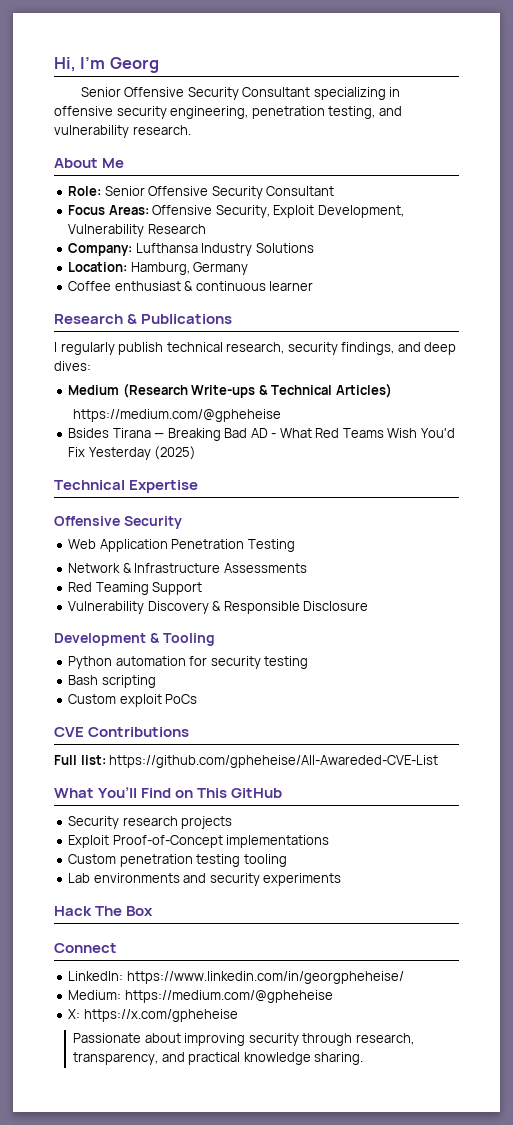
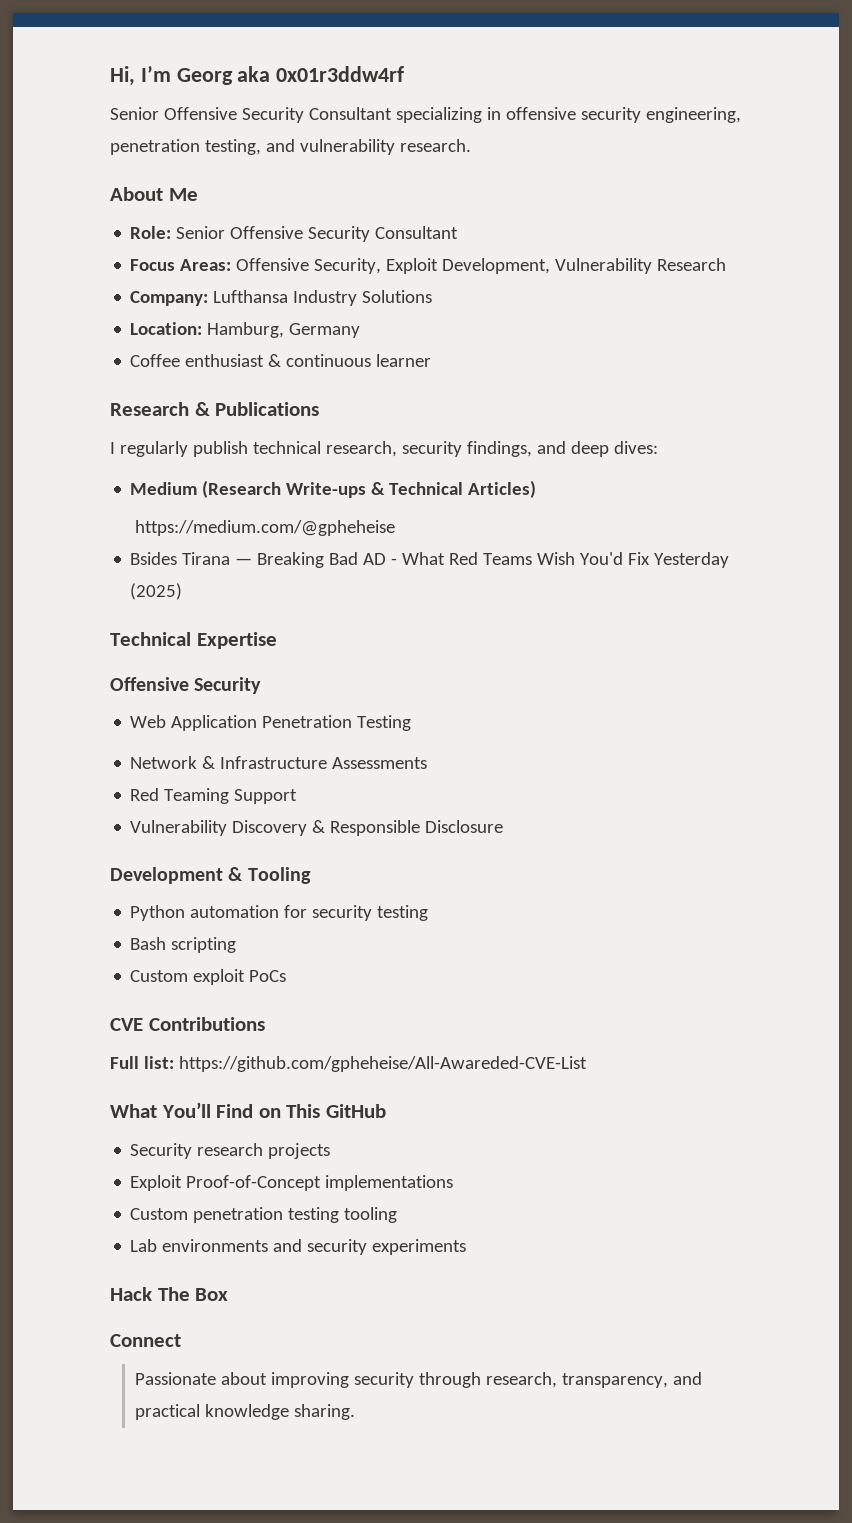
- Hi, I’m Georg
+ Hi, I’m Georg aka 0x01r3ddw4rf
- LinkedIn: https://www.linkedin.com/in/georgpheheise/
- Medium: https://medium.com/@gpheheise
- X: https://x.com/gpheheise

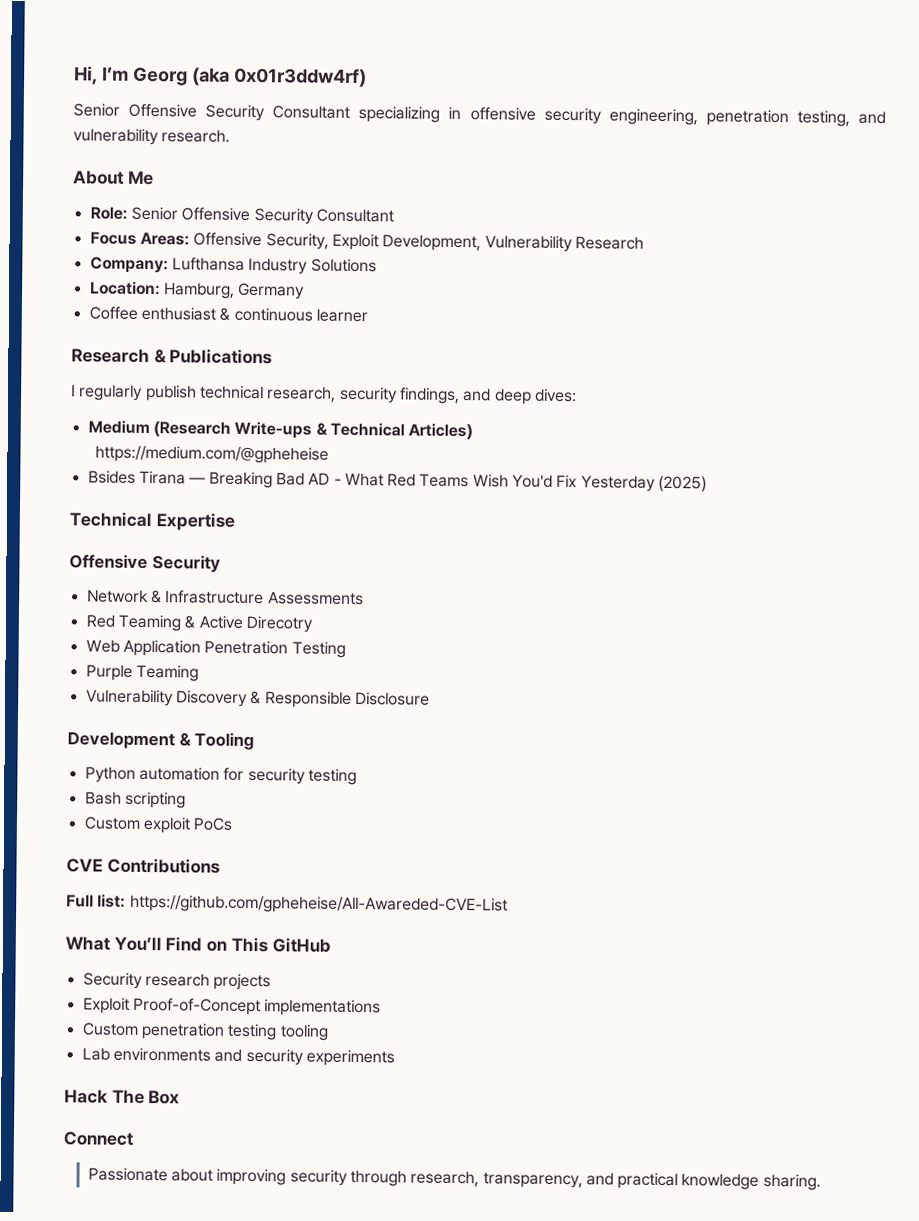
- Hi, I’m Georg aka 0x01r3ddw4rf
+ Hi, I’m Georg (aka 0x01r3ddw4rf)
- Web Application Penetration Testing
- Red Teaming Support
+ Red Teaming & Active Direcotry
+ Web Application Penetration Testing
+ Purple Teaming

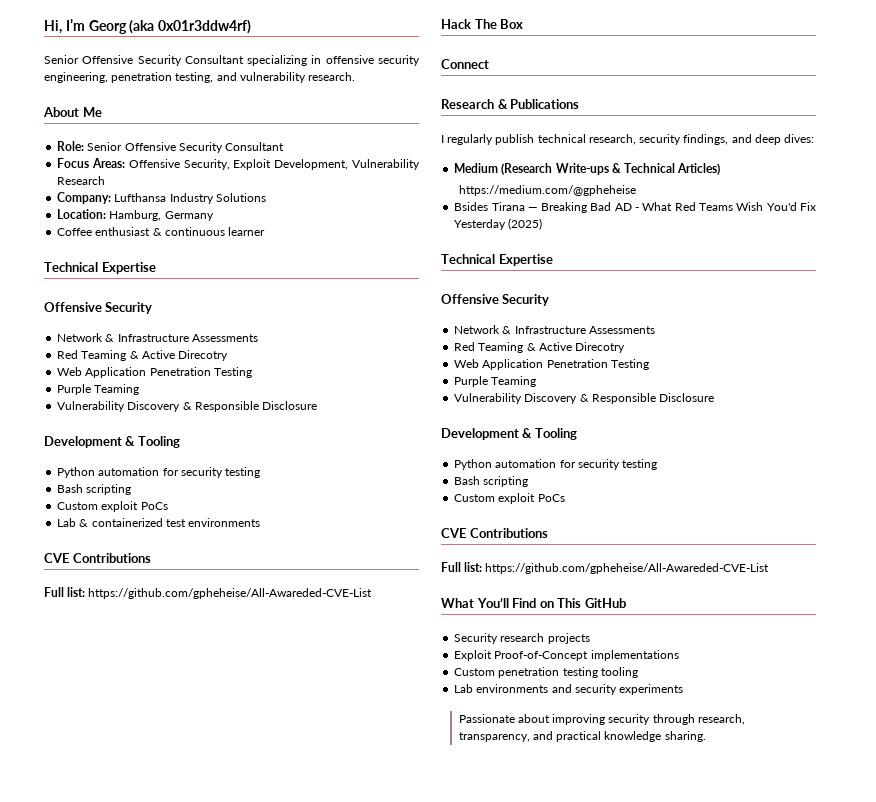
  Coffee enthusiast & continuous learner
+ Technical Expertise
+ Offensive Security
+ Network & Infrastructure Assessments
+ Red Teaming & Active Direcotry
+ Web Application Penetration Testing
+ Purple Teaming
+ Vulnerability Discovery & Responsible Disclosure
+ Development & Tooling
+ Python automation for security testing
+ Bash scripting
+ Custom exploit PoCs
+ Lab & containerized test environments
+ CVE Contributions
+ Full list: https://github.com/gpheheise/All-Awareded-CVE-List
+ Hack The Box
+ Connect
- Hack The Box
- Connect

